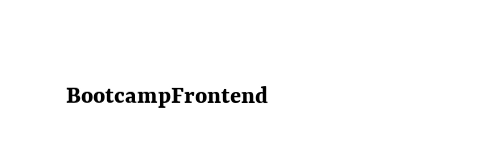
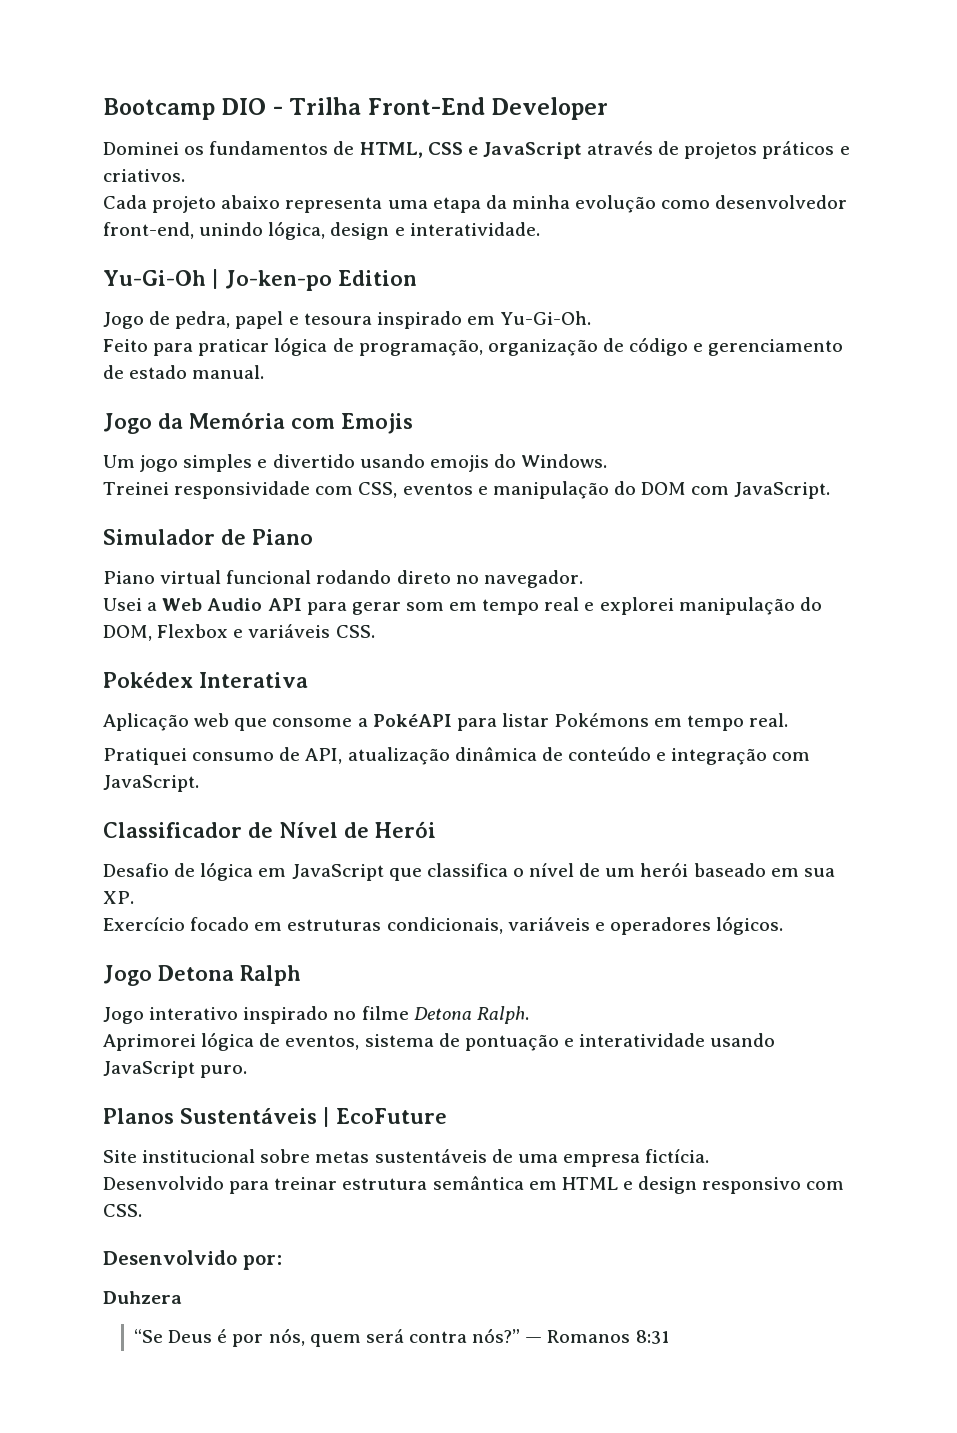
- BootcampFrontend
+ Bootcamp DIO - Trilha Front-End Developer
+ Dominei os fundamentos de HTML, CSS e JavaScript através de projetos práticos e criativos.
+ Cada projeto abaixo representa uma etapa da minha evolução como desenvolvedor front-end, unindo lógica, design e interatividade.
+ Yu-Gi-Oh | Jo-ken-po Edition
+ Jogo de pedra, papel e tesoura inspirado em Yu-Gi-Oh.
+ Feito para praticar lógica de programação, organização de código e gerenciamento de estado manual.
+ Jogo da Memória com Emojis
+ Um jogo simples e divertido usando emojis do Windows.
+ Treinei responsividade com CSS, eventos e manipulação do DOM com JavaScript.
+ Simulador de Piano
+ Piano virtual funcional rodando direto no navegador.
+ Usei a Web Audio API para gerar som em tempo real e explorei manipulação do DOM, Flexbox e variáveis CSS.
+ Pokédex Interativa
+ Aplicação web que consome a PokéAPI para listar Pokémons em tempo real.
+ Pratiquei consumo de API, atualização dinâmica de conteúdo e integração com JavaScript.
+ Classificador de Nível de Herói
+ Desafio de lógica em JavaScript que classifica o nível de um herói baseado em sua XP.
+ Exercício focado em estruturas condicionais, variáveis e operadores lógicos.
+ Jogo Detona Ralph
+ Jogo interativo inspirado no filme Detona Ralph.
+ Aprimorei lógica de eventos, sistema de pontuação e interatividade usando JavaScript puro.
+ Planos Sustentáveis | EcoFuture
+ Site institucional sobre metas sustentáveis de uma empresa fictícia.
+ Desenvolvido para treinar estrutura semântica em HTML e design responsivo com CSS.
+ Desenvolvido por:
+ Duhzera
+ “Se Deus é por nós, quem será contra nós?” — Romanos 8:31

